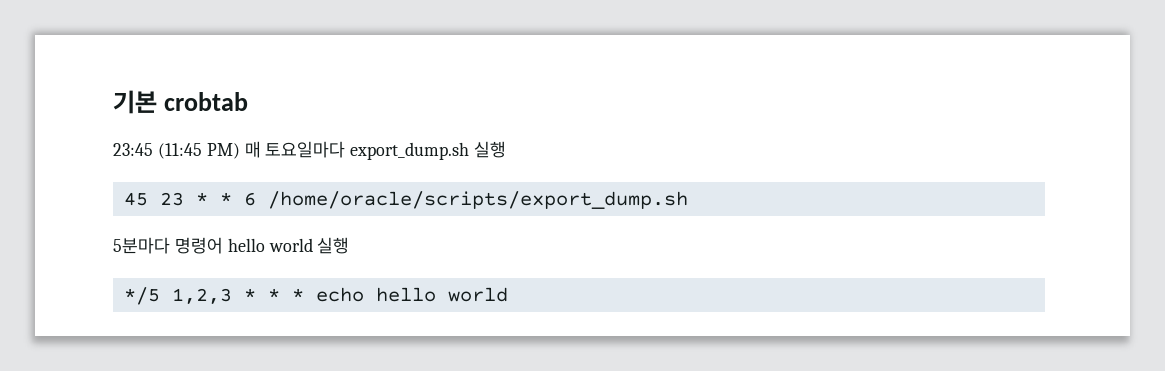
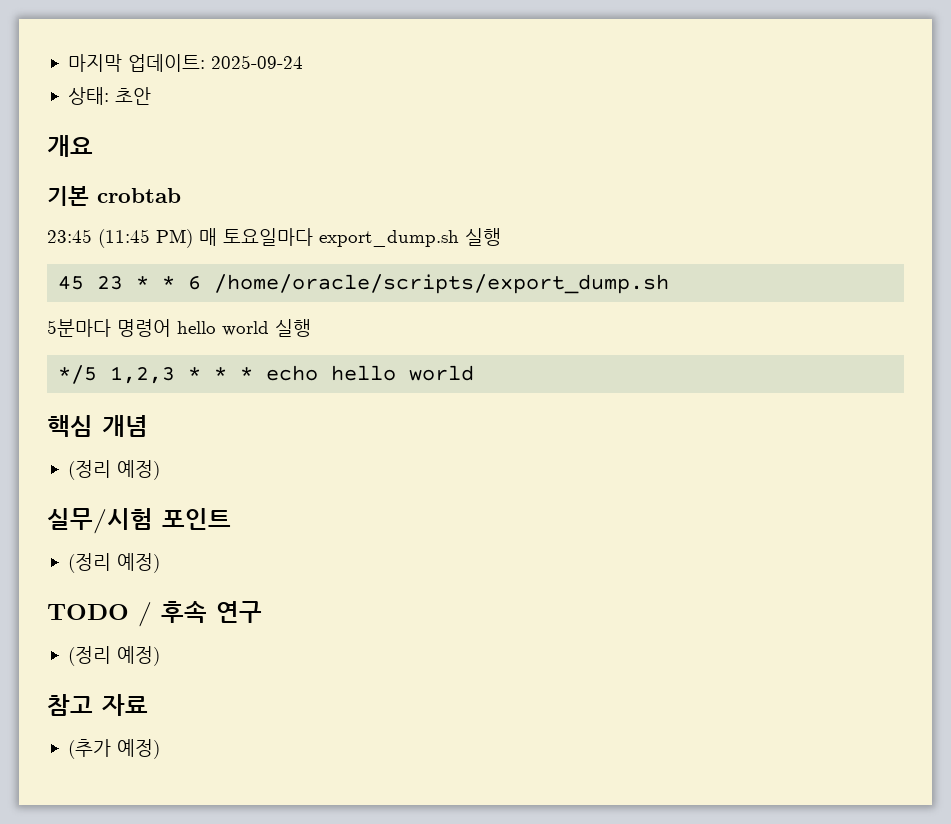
+ 마지막 업데이트: 2025-09-24
+ 상태: 초안
+ 개요
+ 핵심 개념
+ (정리 예정)
+ 실무/시험 포인트
+ (정리 예정)
+ TODO / 후속 연구
+ (정리 예정)
+ 참고 자료
+ (추가 예정)

